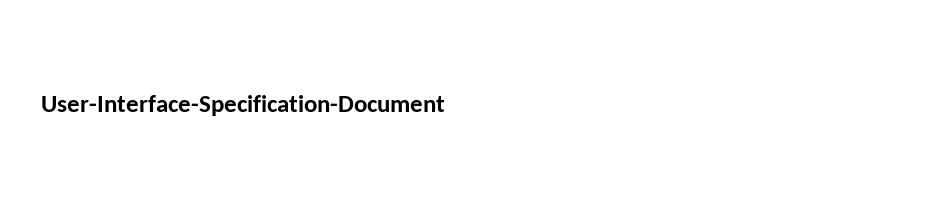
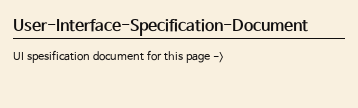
+ UI spesification document for this page ->

